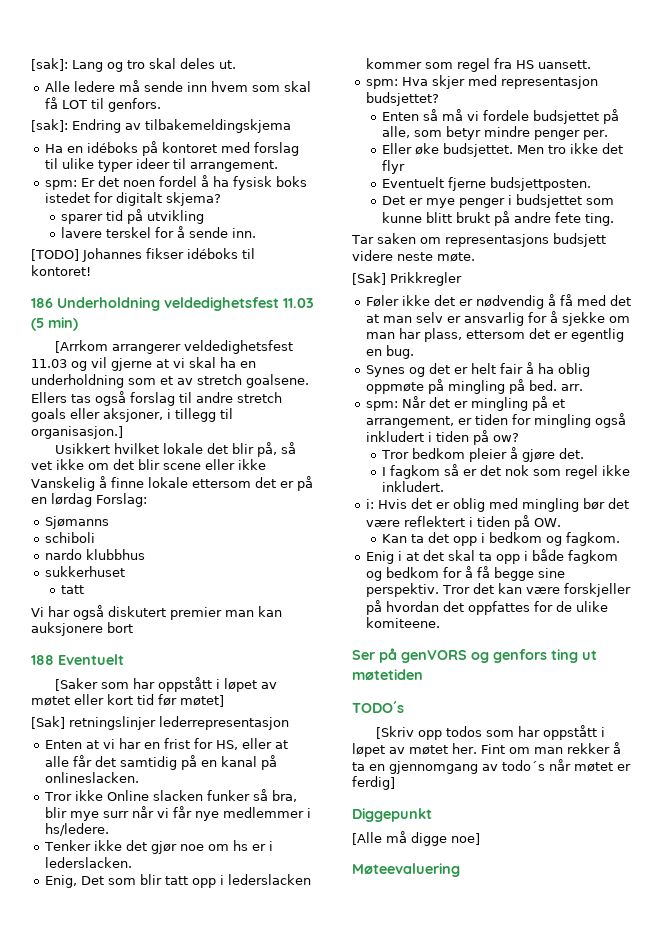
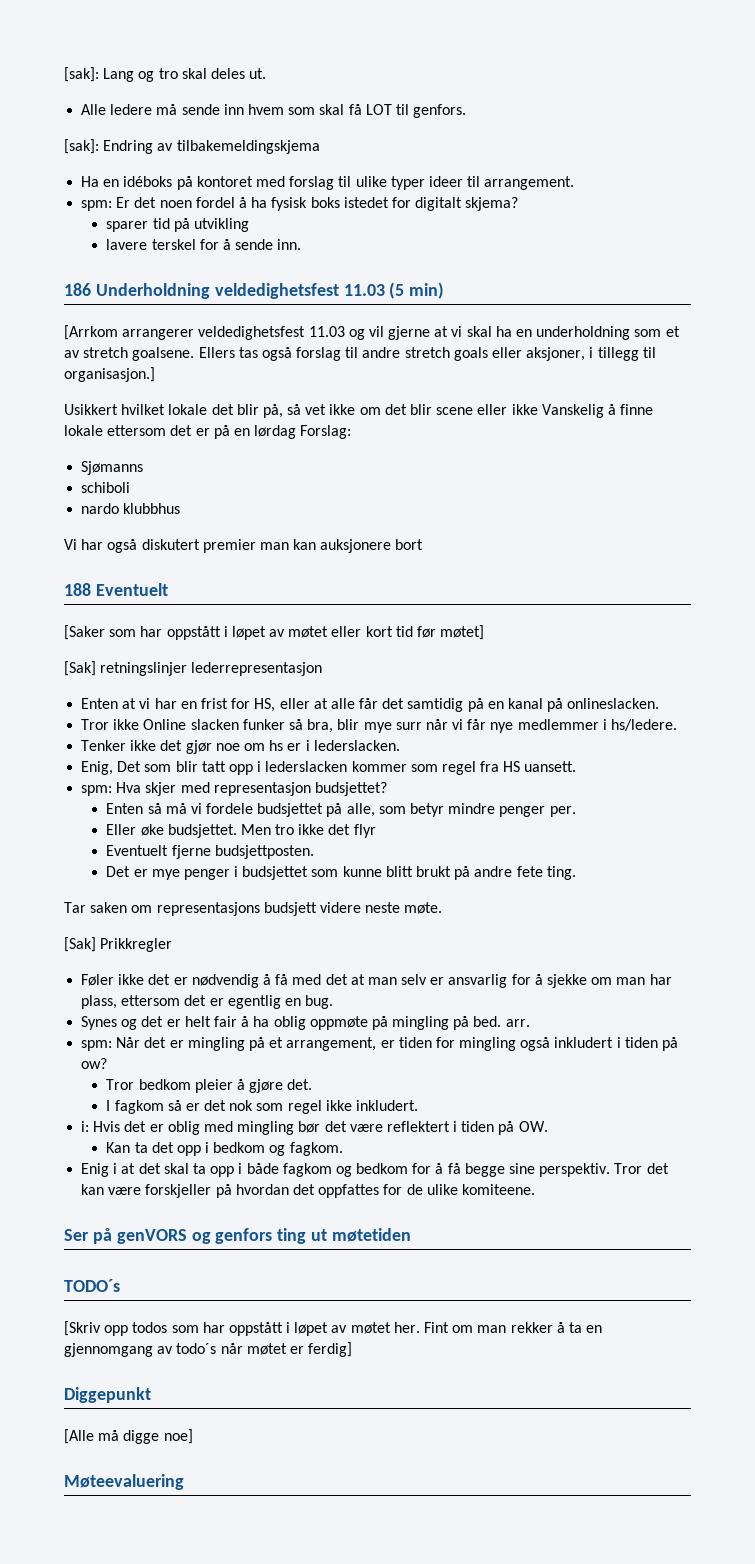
- [TODO] Johannes fikser idéboks til kontoret!
- sukkerhuset
- tatt

